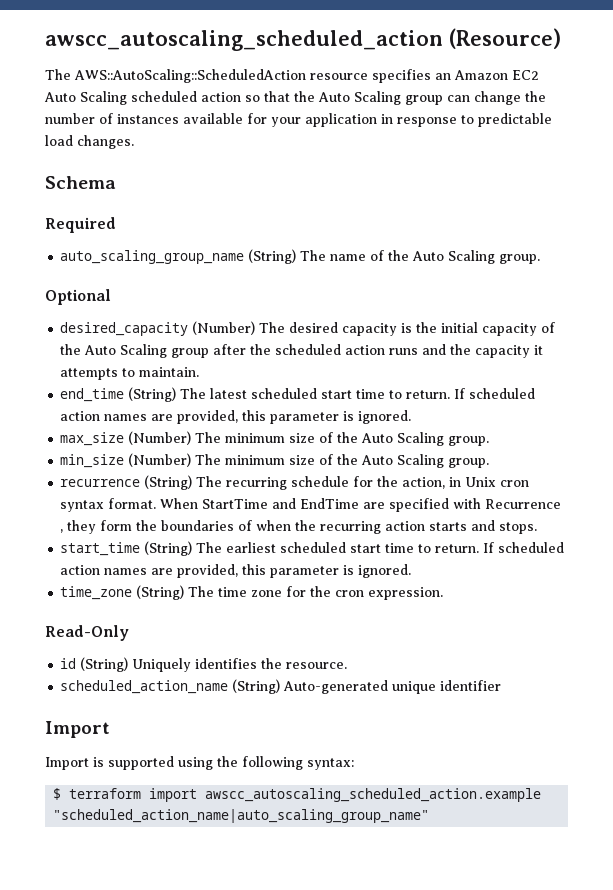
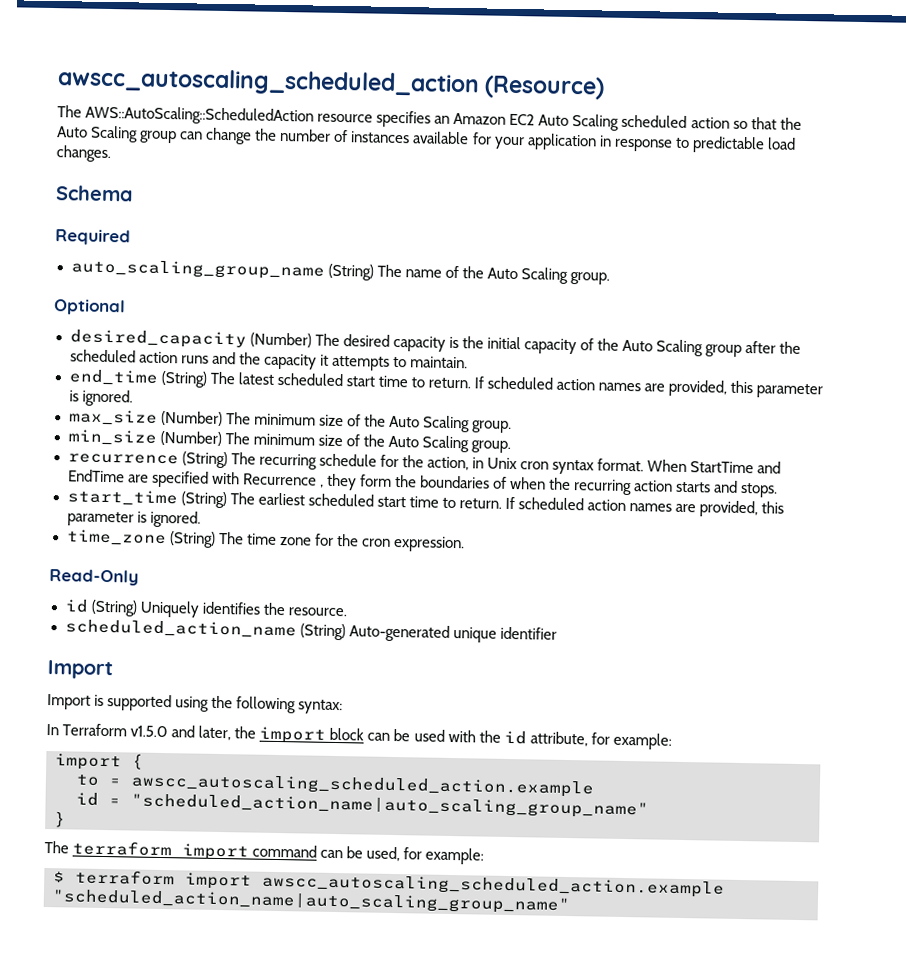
+ In Terraform v1.5.0 and later, the import block can be used with the id attribute, for example:
+ import {
+ to = awscc_autoscaling_scheduled_action.example
+ id = "scheduled_action_name|auto_scaling_group_name"
+ }
+ The terraform import command can be used, for example:

